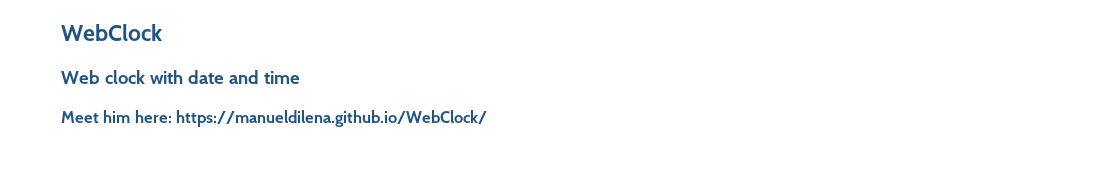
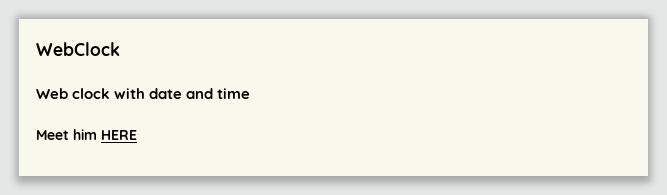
- Meet him here: https://manueldilena.github.io/WebClock/
+ Meet him HERE

